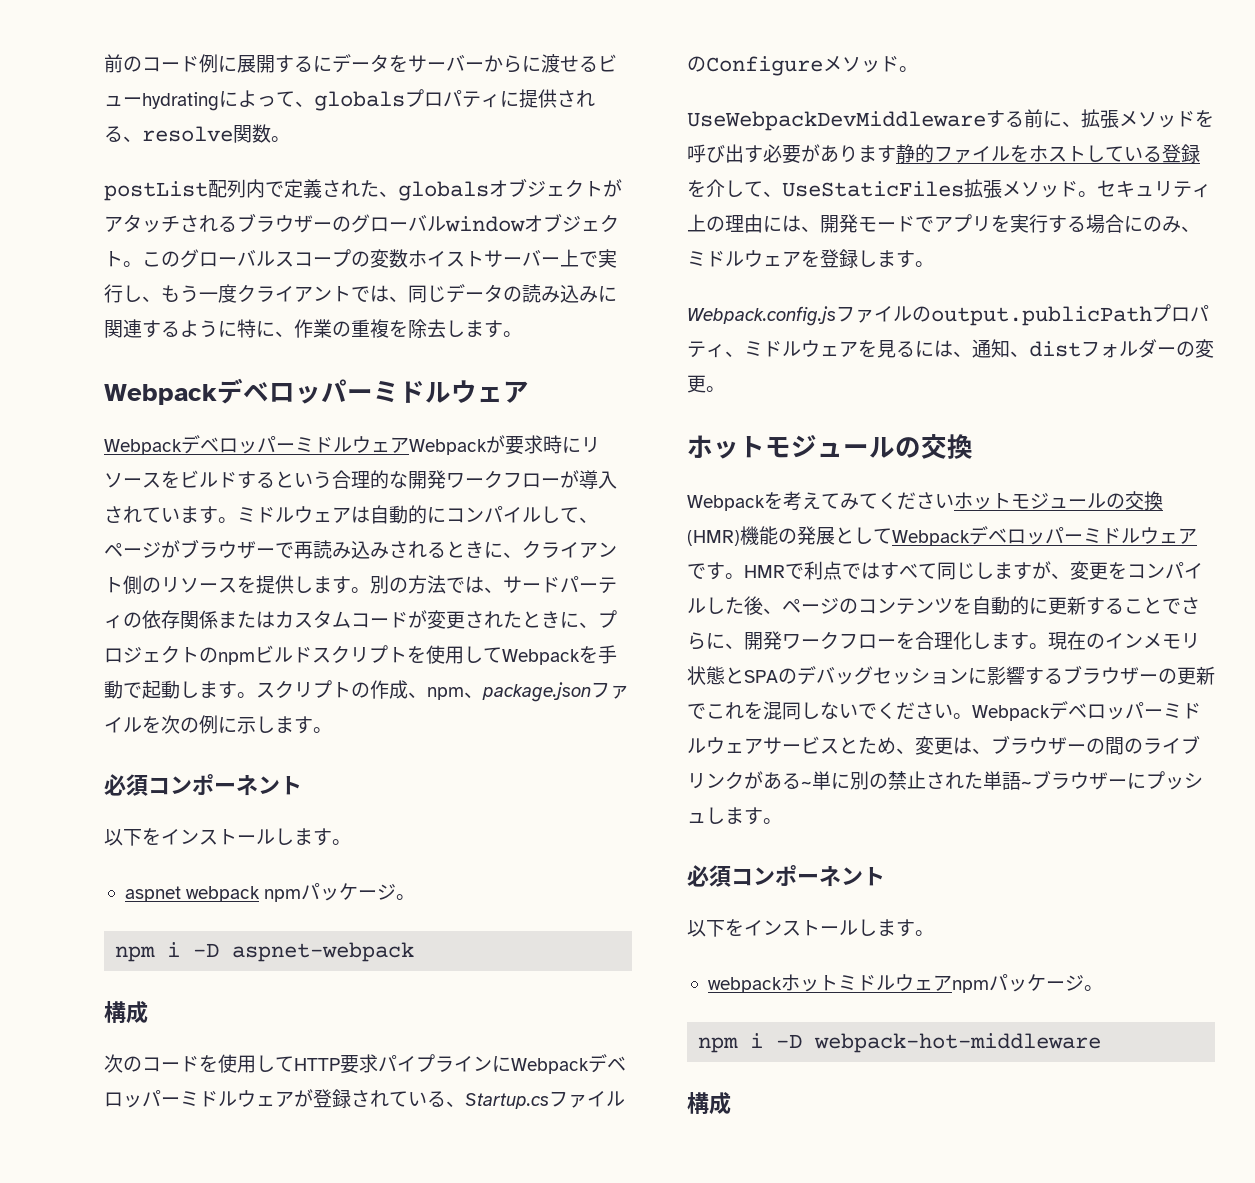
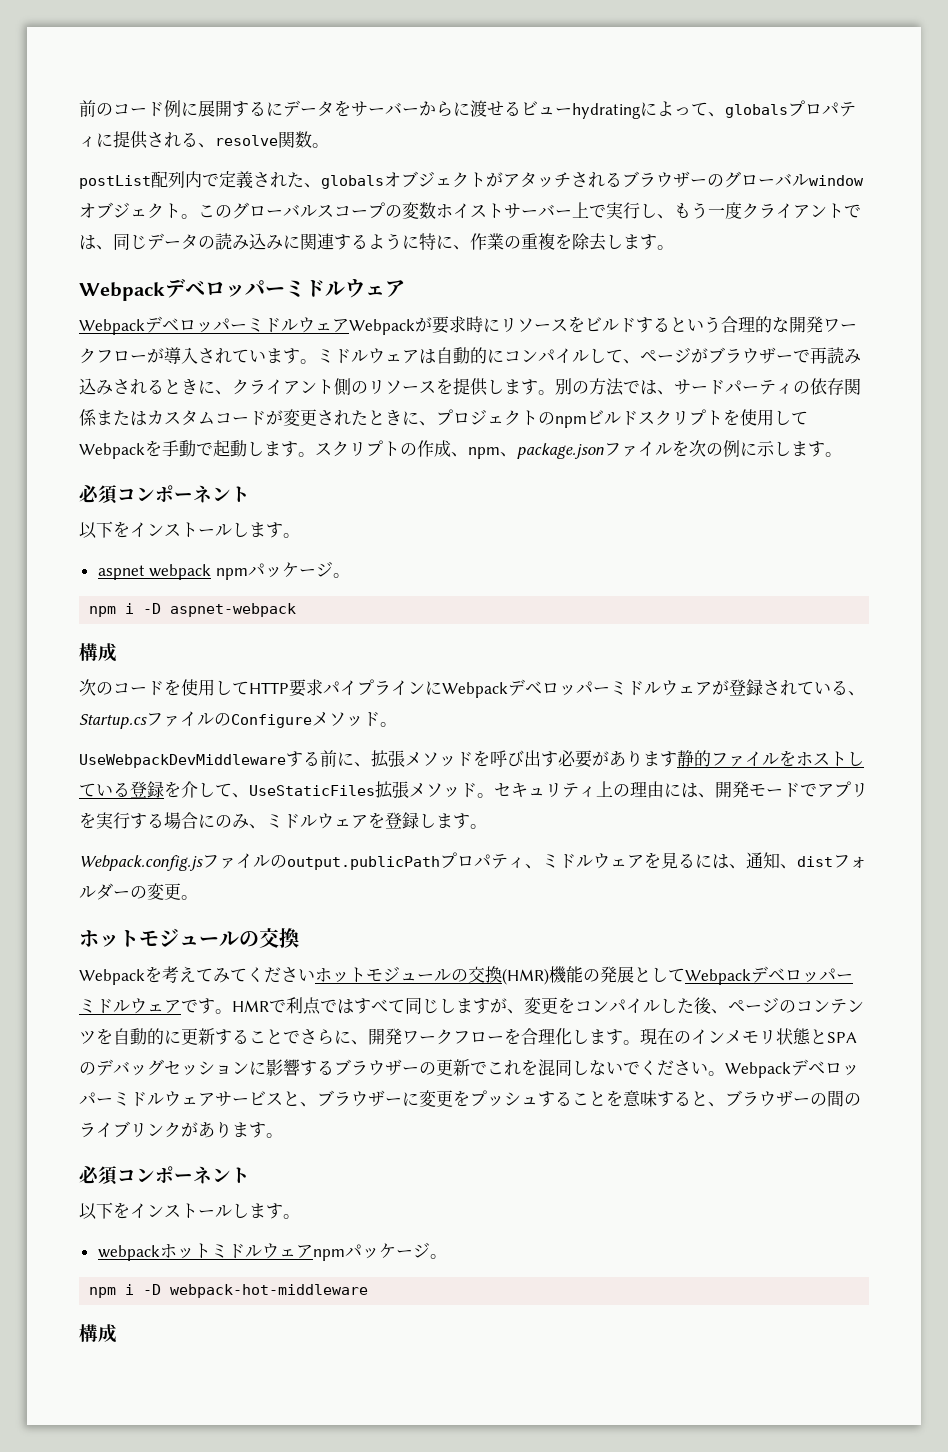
- Webpackデベロッパーミドルウェアサービスとため、変更は、ブラウザーの間のライブリンクがある~単に別の禁止された単語~ブラウザーにプッシュします。
+ Webpackデベロッパーミドルウェアサービスと、ブラウザーに変更をプッシュすることを意味すると、ブラウザーの間のライブリンクがあります。

